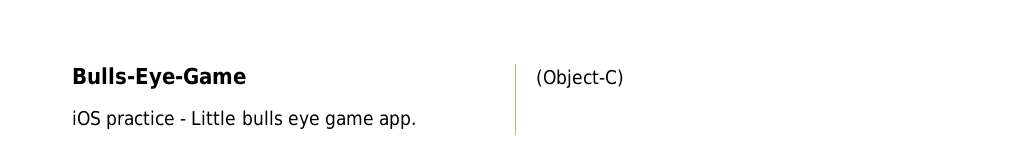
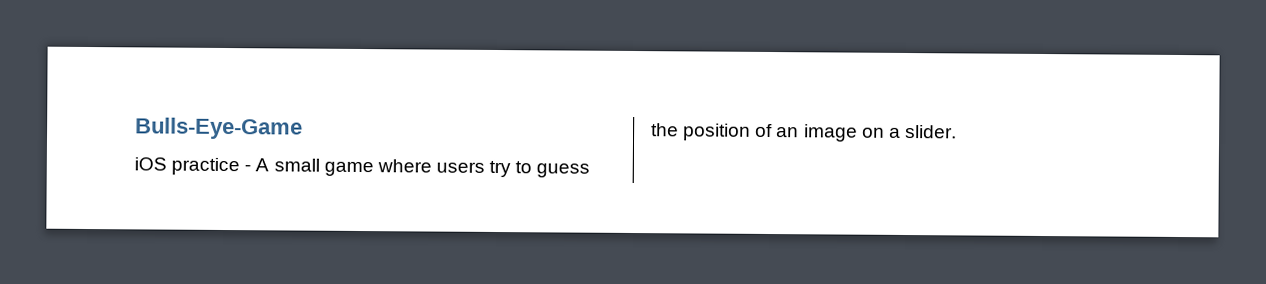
- iOS practice - Little bulls eye game app. (Object-C)
+ iOS practice - A small game where users try to guess the position of an image on a slider.

